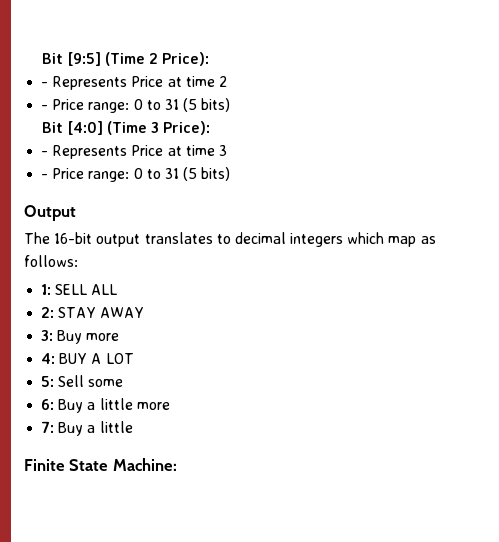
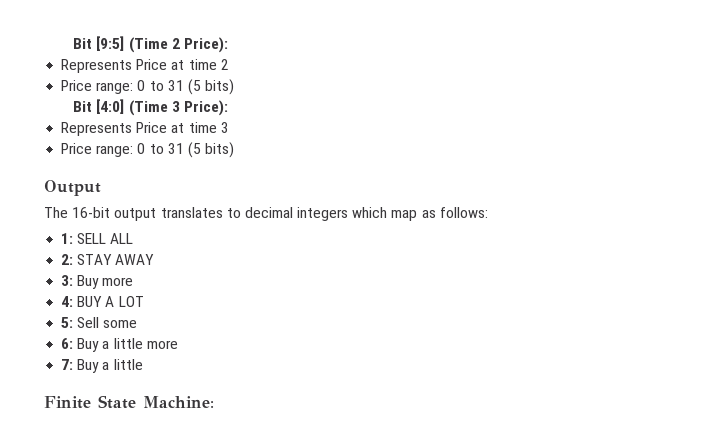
- - Represents Price at time 2
- - Price range: 0 to 31 (5 bits)
+ Represents Price at time 2
+ Price range: 0 to 31 (5 bits)
- - Represents Price at time 3
- - Price range: 0 to 31 (5 bits)
+ Represents Price at time 3
+ Price range: 0 to 31 (5 bits)

